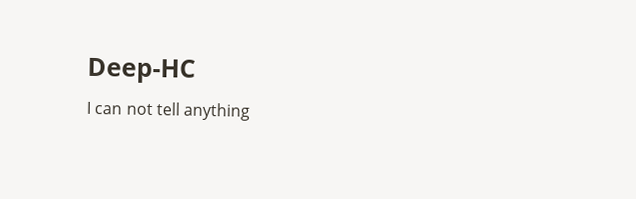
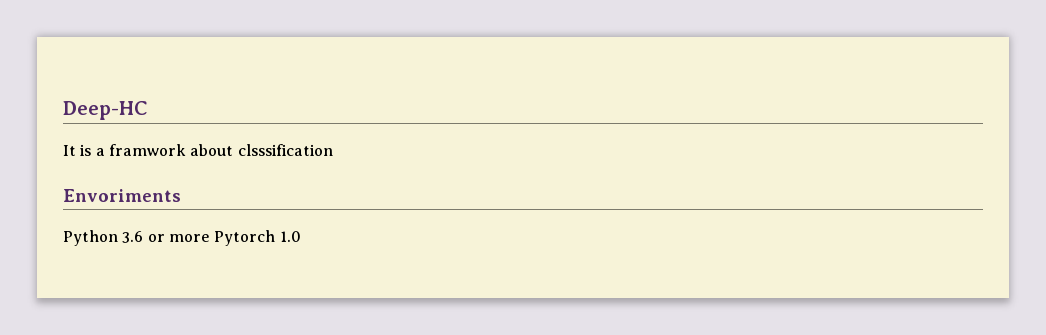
- I can not tell anything
+ It is a framwork about clsssification
+ Envoriments
+ Python 3.6 or more Pytorch 1.0

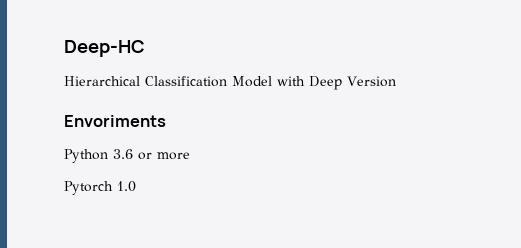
- It is a framwork about clsssification
+ Hierarchical Classification Model with Deep Version
- Python 3.6 or more Pytorch 1.0
+ Python 3.6 or more
+ Pytorch 1.0

